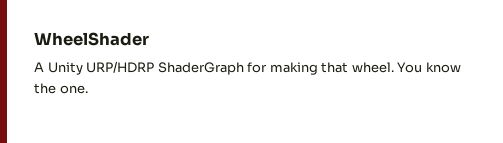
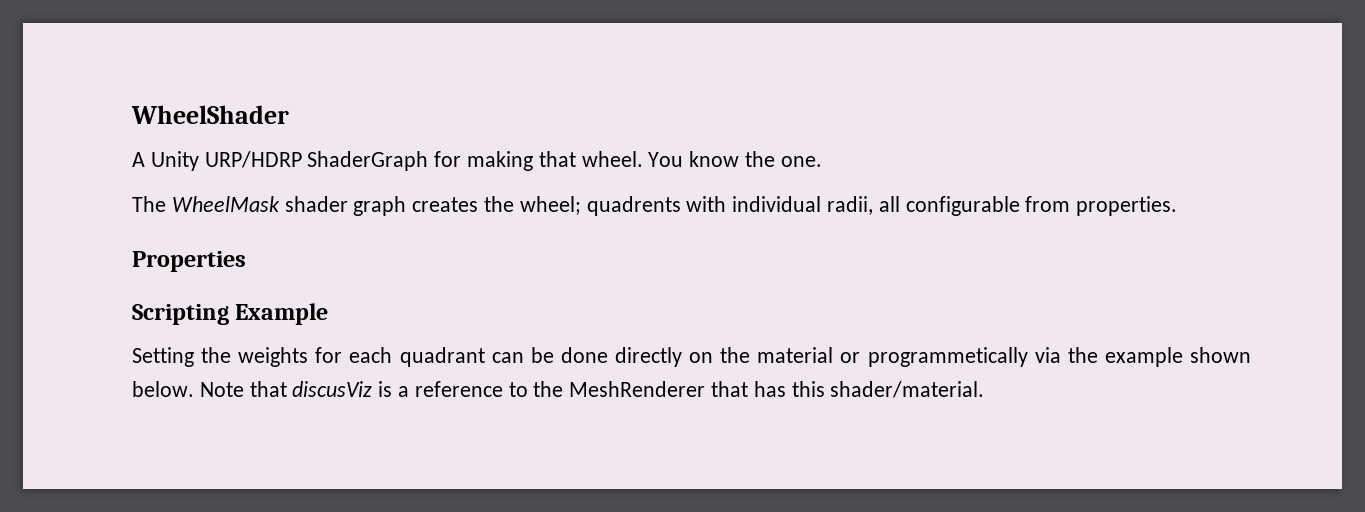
+ The WheelMask shader graph creates the wheel; quadrents with individual radii, all configurable from properties.
+ Properties
+ Scripting Example
+ Setting the weights for each quadrant can be done directly on the material or programmetically via the example shown below. Note that discusViz is a reference to the MeshRenderer that has this shader/material.

